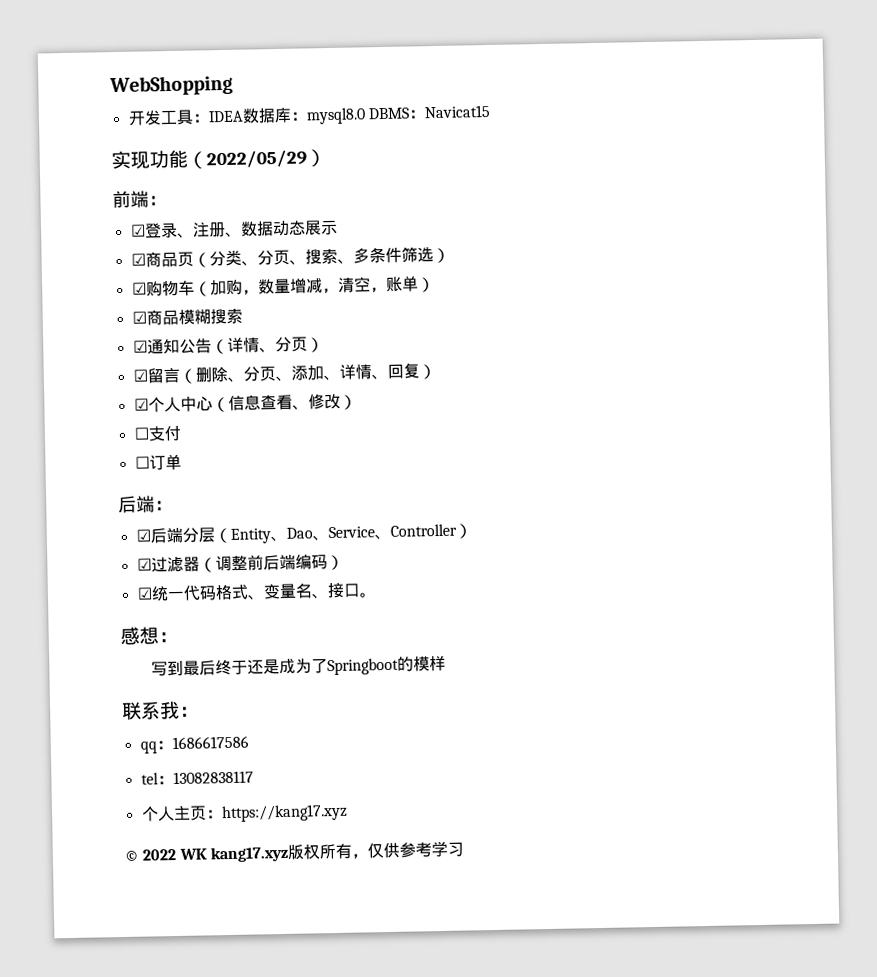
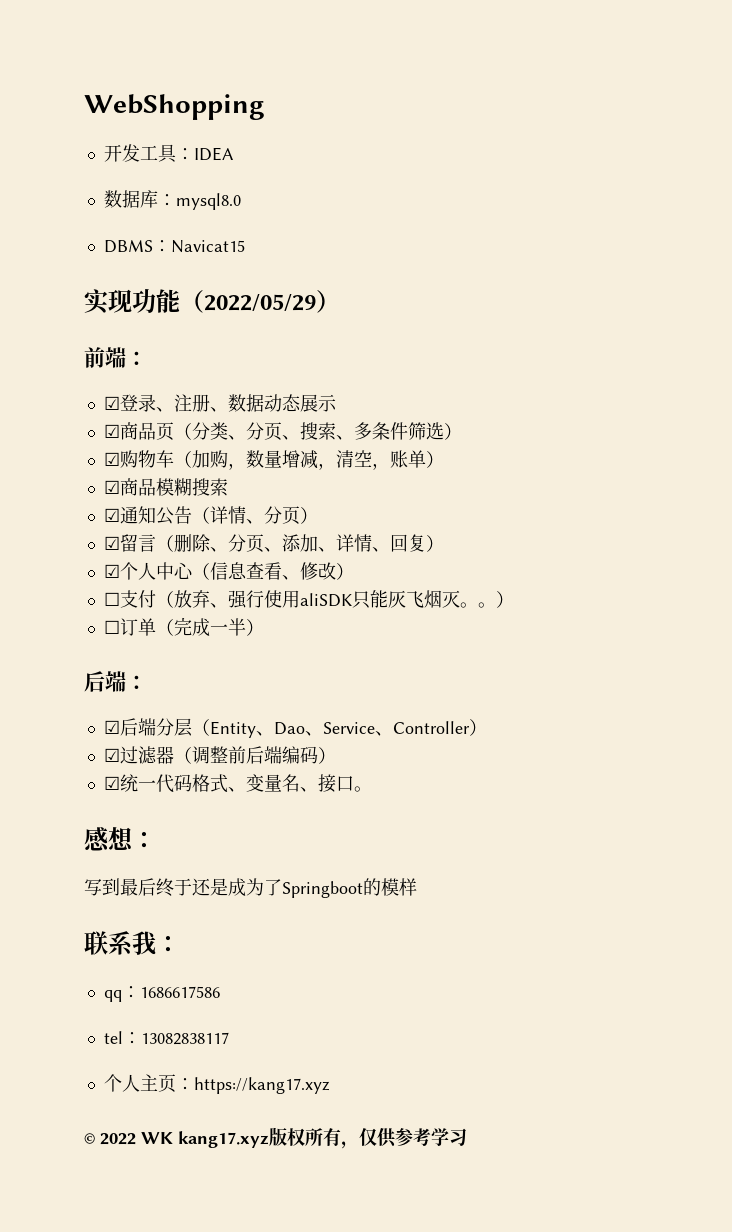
- 开发工具：IDEA数据库：mysql8.0 DBMS：Navicat15
+ 开发工具：IDEA
+ 数据库：mysql8.0
+ DBMS：Navicat15
- ☐支付
+ ☐支付（放弃、强行使用aliSDK只能灰飞烟灭。。）
- ☐订单
+ ☐订单（完成一半）

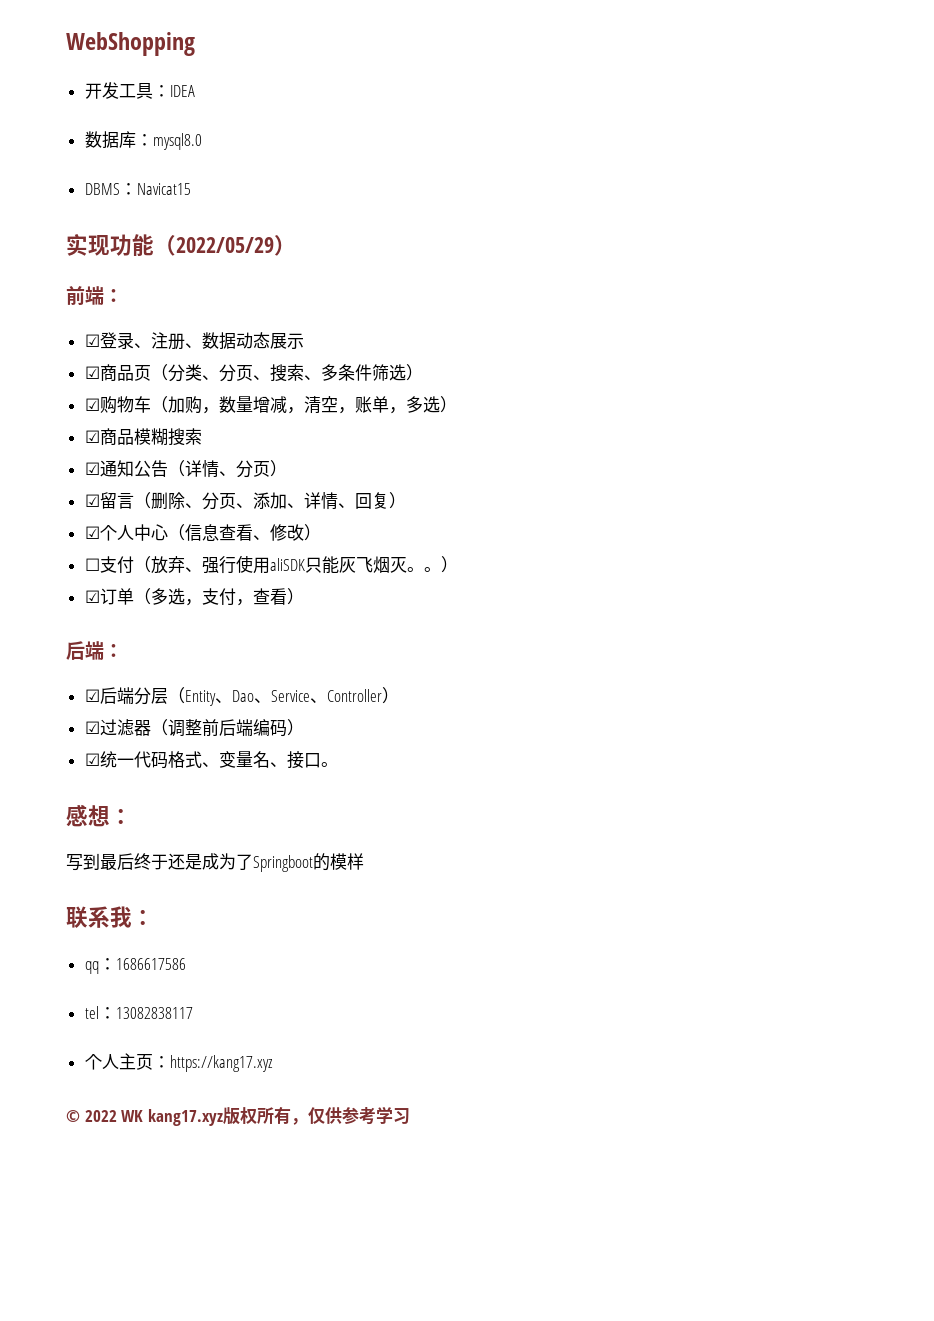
- ☑购物车（加购，数量增减，清空，账单）
+ ☑购物车（加购，数量增减，清空，账单，多选）
- ☐订单（完成一半）
+ ☑订单（多选，支付，查看）

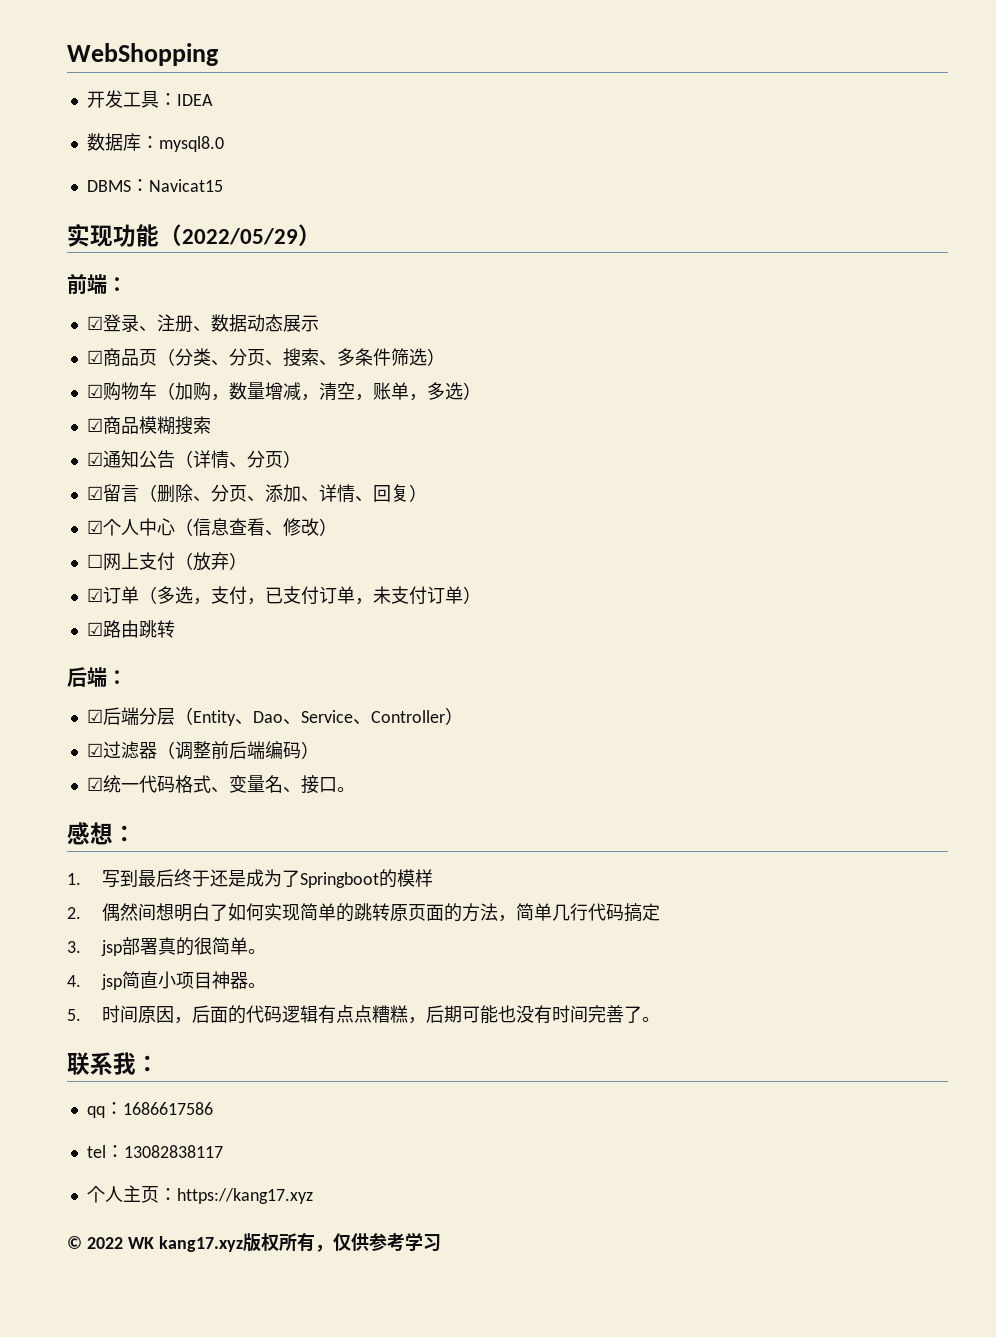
- ☐支付（放弃、强行使用aliSDK只能灰飞烟灭。。）
+ ☐网上支付（放弃）
- ☑订单（多选，支付，查看）
+ ☑订单（多选，支付，已支付订单，未支付订单）
+ ☑路由跳转
- 写到最后终于还是成为了Springboot的模样
+ 1.写到最后终于还是成为了Springboot的模样
+ 2.偶然间想明白了如何实现简单的跳转原页面的方法，简单几行代码搞定
+ 3. jsp部署真的很简单。
+ 4. jsp简直小项目神器。
+ 5.时间原因，后面的代码逻辑有点点糟糕，后期可能也没有时间完善了。

